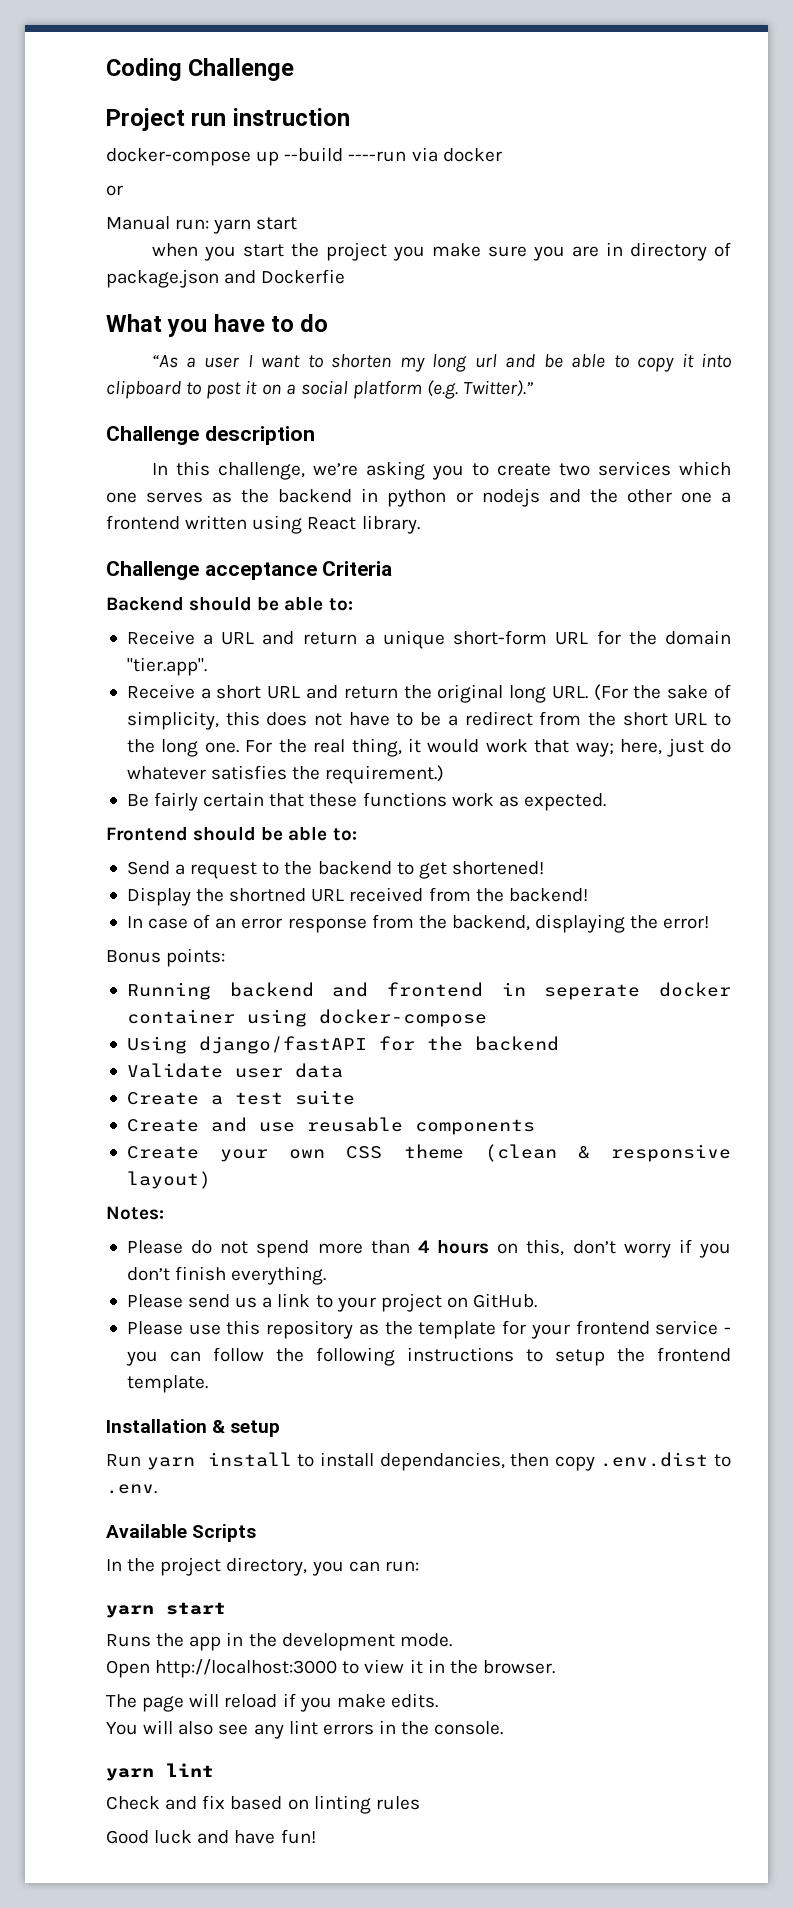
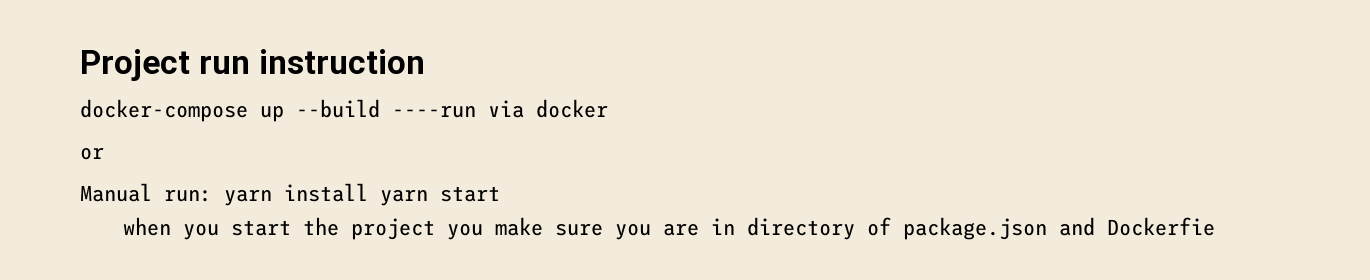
- Coding Challenge
- Manual run: yarn start
+ Manual run: yarn install yarn start
- What you have to do
- “As a user I want to shorten my long url and be able to copy it into clipboard to post it on a social platform (e.g. Twitter).”
- Challenge description
- In this challenge, we’re asking you to create two services which one serves as the backend in python or nodejs and the other one a frontend written using React library.
- Challenge acceptance Criteria
- Backend should be able to:
- Receive a URL and return a unique short-form URL for the domain "tier.app".
- Receive a short URL and return the original long URL. (For the sake of simplicity, this does not have to be a redirect from the short URL to the long one. For the real thing, it would work that way; here, just do whatever satisfies the requirement.)
- Be fairly certain that these functions work as expected.
- Frontend should be able to:
- Send a request to the backend to get shortened!
- Display the shortned URL received from the backend!
- In case of an error response from the backend, displaying the error!
- Bonus points:
- Running backend and frontend in seperate docker container using docker-compose
- Using django/fastAPI for the backend
- Validate user data
- Create a test suite
- Create and use reusable components
- Create your own CSS theme (clean & responsive layout)
- Notes:
- Please do not spend more than 4 hours on this, don’t worry if you don’t finish everything.
- Please send us a link to your project on GitHub.
- Please use this repository as the template for your frontend service - you can follow the following instructions to setup the frontend template.
- Installation & setup
- Run yarn install to install dependancies, then copy .env.dist to .env.
- Available Scripts
- In the project directory, you can run:
- yarn start
- Runs the app in the development mode.
- Open http://localhost:3000 to view it in the browser.
- The page will reload if you make edits.
- You will also see any lint errors in the console.
- yarn lint
- Check and fix based on linting rules
- Good luck and have fun!

